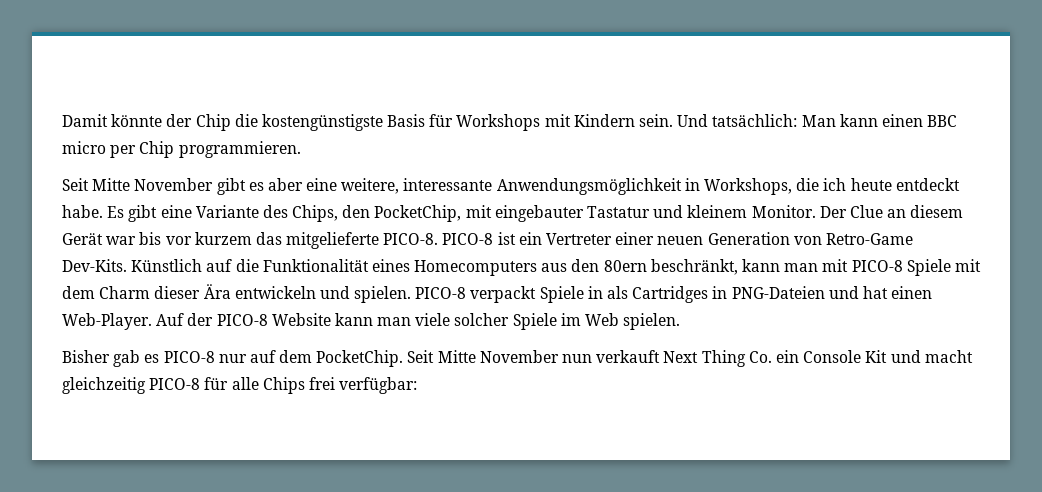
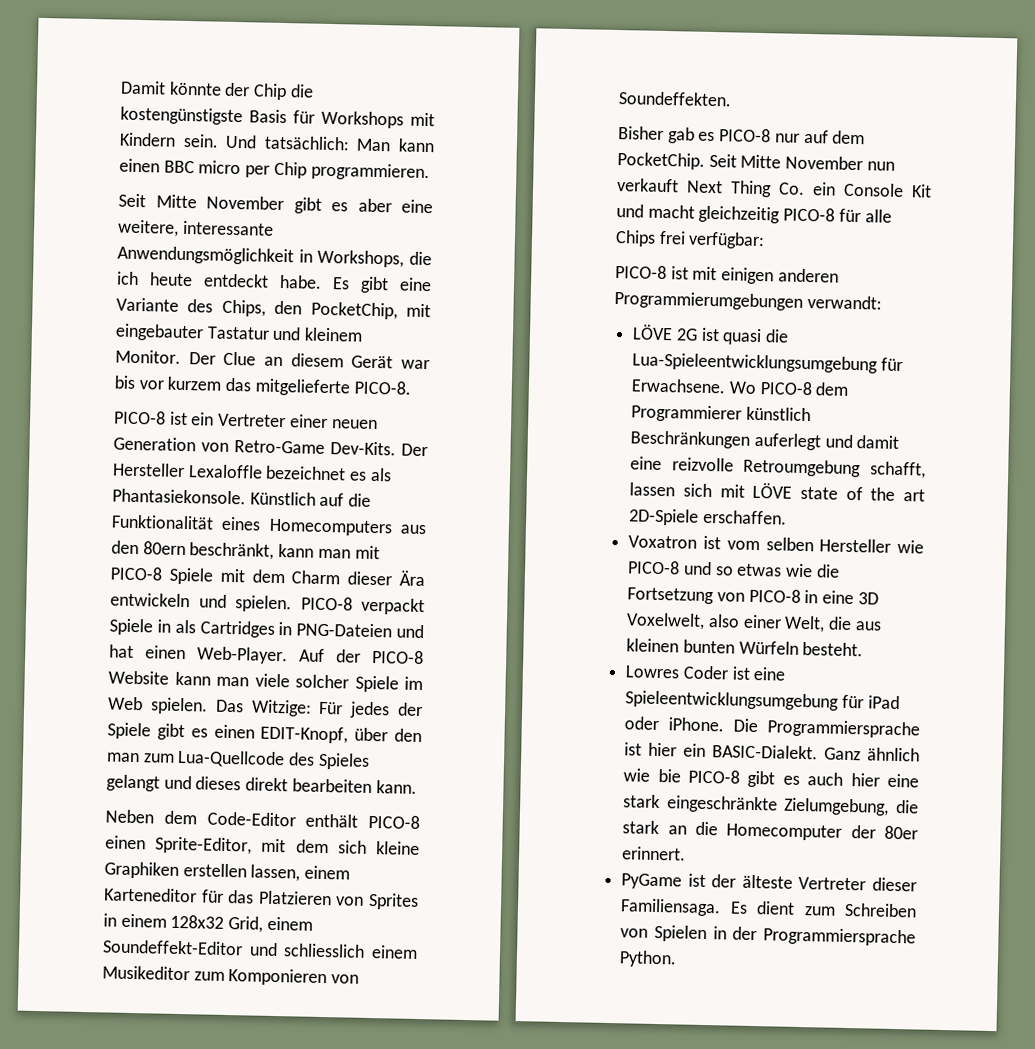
- Der Clue an diesem Gerät war bis vor kurzem das mitgelieferte PICO-8. PICO-8 ist ein Vertreter einer neuen Generation von Retro-Game Dev-Kits.
+ Der Clue an diesem Gerät war bis vor kurzem das mitgelieferte PICO-8.
+ PICO-8 ist ein Vertreter einer neuen Generation von Retro-Game Dev-Kits.
+ Der Hersteller Lexaloffle bezeichnet es als Phantasiekonsole.
+ Das Witzige: Für jedes der Spiele gibt es einen EDIT-Knopf, über den man zum Lua-Quellcode des Spieles gelangt und dieses direkt bearbeiten kann.
+ Neben dem Code-Editor enthält PICO-8 einen Sprite-Editor, mit dem sich kleine Graphiken erstellen lassen, einem Karteneditor für das Platzieren von Sprites in einem 128x32 Grid, einem Soundeffekt-Editor und schliesslich einem Musikeditor zum Komponieren von Soundeffekten.
+ PICO-8 ist mit einigen anderen Programmierumgebungen verwandt:
+ LÖVE 2G ist quasi die Lua-Spieleentwicklungsumgebung für Erwachsene. Wo PICO-8 dem Programmierer künstlich Beschränkungen auferlegt und damit eine reizvolle Retroumgebung schafft, lassen sich mit LÖVE state of the art 2D-Spiele erschaffen.
+ Voxatron ist vom selben Hersteller wie PICO-8 und so etwas wie die Fortsetzung von PICO-8 in eine 3D Voxelwelt, also einer Welt, die aus kleinen bunten Würfeln besteht.
+ Lowres Coder ist eine Spieleentwicklungsumgebung für iPad oder iPhone. Die Programmiersprache ist hier ein BASIC-Dialekt. Ganz ähnlich wie bie PICO-8 gibt es auch hier eine stark eingeschränkte Zielumgebung, die stark an die Homecomputer der 80er erinnert.
+ PyGame ist der älteste Vertreter dieser Familiensaga. Es dient zum Schreiben von Spielen in der Programmiersprache Python.

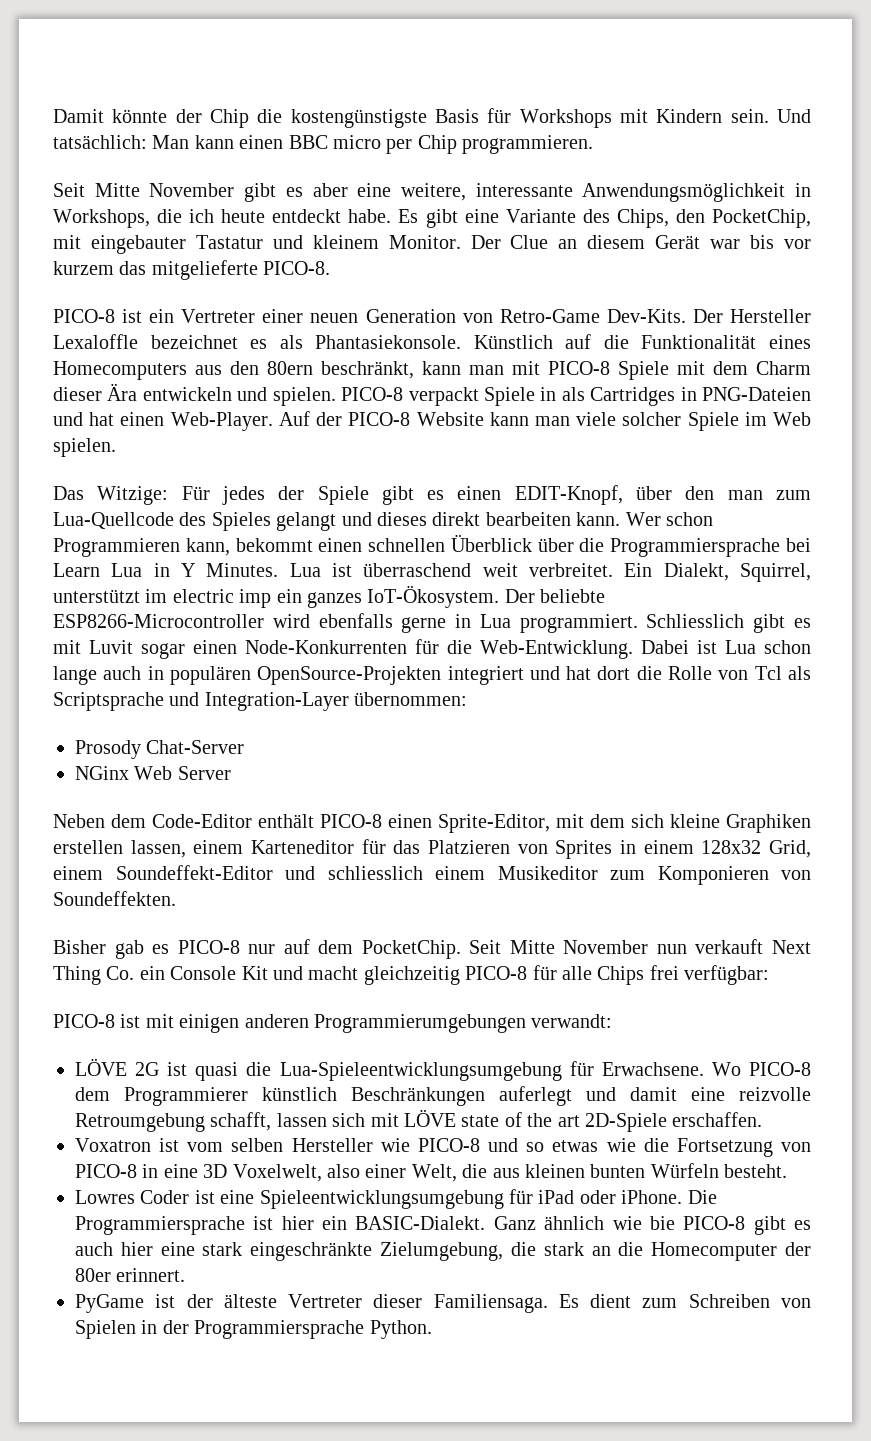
- Auf der PICO-8 Website kann man viele solcher Spiele im Web spielen. Das Witzige: Für jedes der Spiele gibt es einen EDIT-Knopf, über den man zum Lua-Quellcode des Spieles gelangt und dieses direkt bearbeiten kann.
+ Auf der PICO-8 Website kann man viele solcher Spiele im Web spielen.
+ Das Witzige: Für jedes der Spiele gibt es einen EDIT-Knopf, über den man zum Lua-Quellcode des Spieles gelangt und dieses direkt bearbeiten kann. Wer schon Programmieren kann, bekommt einen schnellen Überblick über die Programmiersprache bei Learn Lua in Y Minutes. Lua ist überraschend weit verbreitet. Ein Dialekt, Squirrel, unterstützt im electric imp ein ganzes IoT-Ökosystem. Der beliebte ESP8266-Microcontroller wird ebenfalls gerne in Lua programmiert. Schliesslich gibt es mit Luvit sogar einen Node-Konkurrenten für die Web-Entwicklung. Dabei ist Lua schon lange auch in populären OpenSource-Projekten integriert und hat dort die Rolle von Tcl als Scriptsprache und Integration-Layer übernommen:
+ Prosody Chat-Server
+ NGinx Web Server

